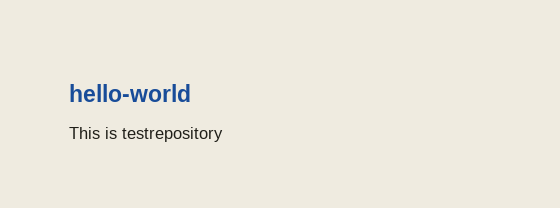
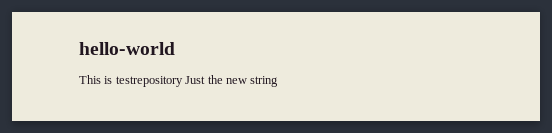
- This is testrepository
+ This is testrepository Just the new string

